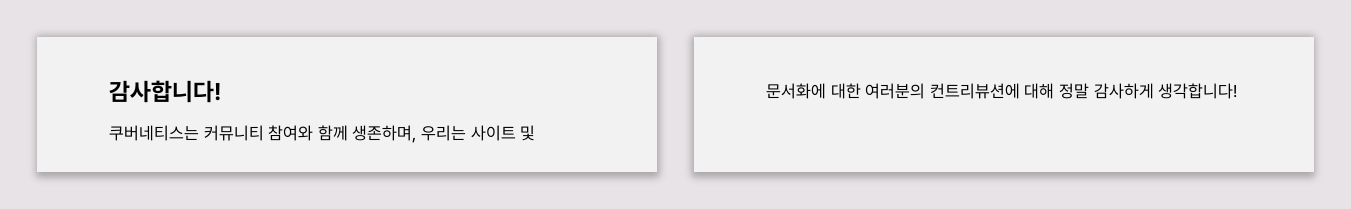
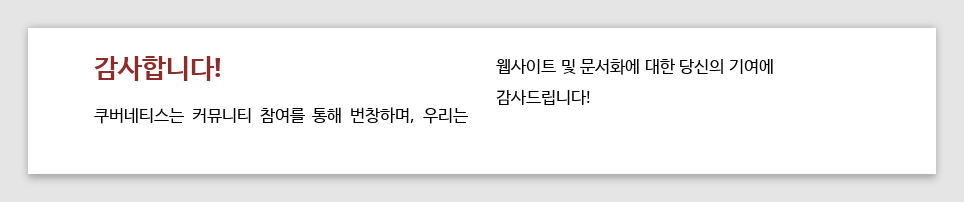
- 쿠버네티스는 커뮤니티 참여와 함께 생존하며, 우리는 사이트 및 문서화에 대한 여러분의 컨트리뷰션에 대해 정말 감사하게 생각합니다!
+ 쿠버네티스는 커뮤니티 참여를 통해 번창하며, 우리는 웹사이트 및 문서화에 대한 당신의 기여에 감사드립니다!

